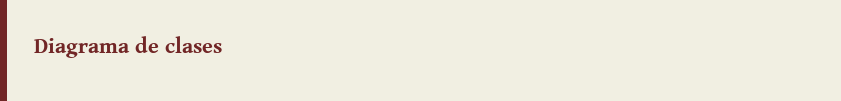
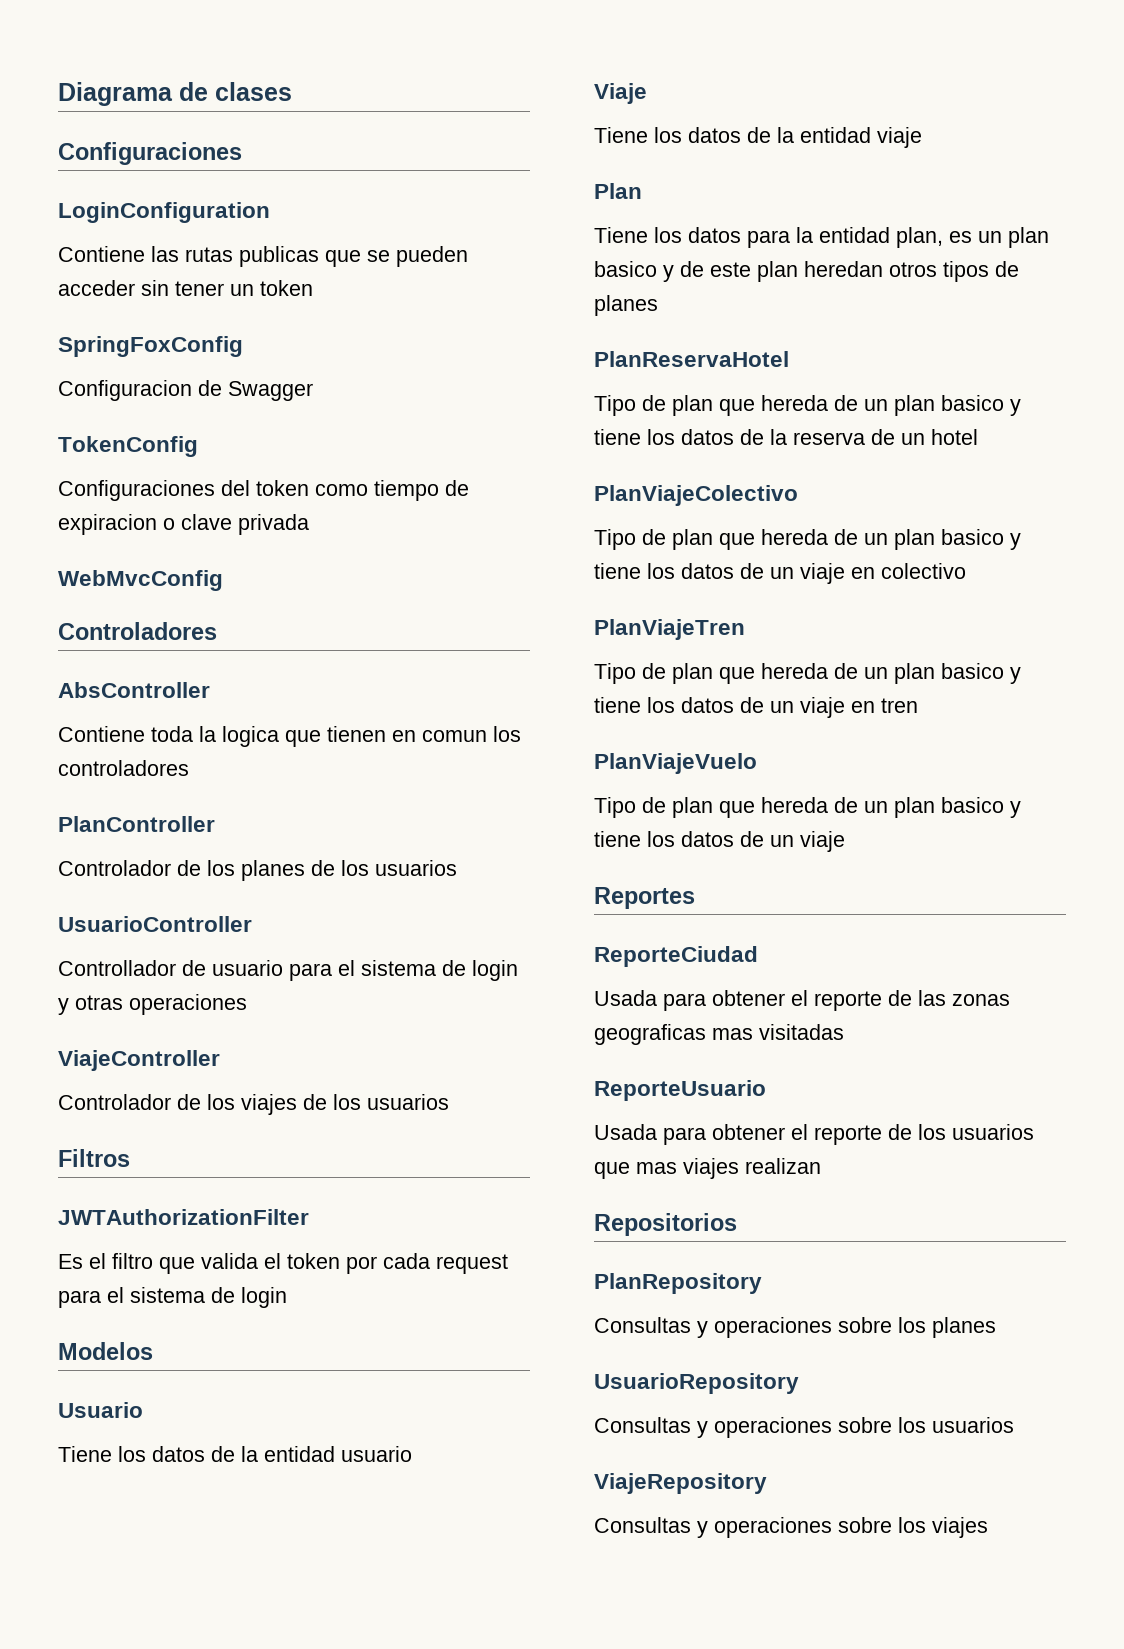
  Diagrama de clases
+ Configuraciones
+ LoginConfiguration
+ Contiene las rutas publicas que se pueden acceder sin tener un token
+ SpringFoxConfig
+ Configuracion de Swagger
+ TokenConfig
+ Configuraciones del token como tiempo de expiracion o clave privada
+ WebMvcConfig
+ Controladores
+ AbsController
+ Contiene toda la logica que tienen en comun los controladores
+ PlanController
+ Controlador de los planes de los usuarios
+ UsuarioController
+ Controllador de usuario para el sistema de login y otras operaciones
+ ViajeController
+ Controlador de los viajes de los usuarios
+ Filtros
+ JWTAuthorizationFilter
+ Es el filtro que valida el token por cada request para el sistema de login
+ Modelos
+ Usuario
+ Tiene los datos de la entidad usuario
+ Viaje
+ Tiene los datos de la entidad viaje
+ Plan
+ Tiene los datos para la entidad plan, es un plan basico y de este plan heredan otros tipos de planes
+ PlanReservaHotel
+ Tipo de plan que hereda de un plan basico y tiene los datos de la reserva de un hotel
+ PlanViajeColectivo
+ Tipo de plan que hereda de un plan basico y tiene los datos de un viaje en colectivo
+ PlanViajeTren
+ Tipo de plan que hereda de un plan basico y tiene los datos de un viaje en tren
+ PlanViajeVuelo
+ Tipo de plan que hereda de un plan basico y tiene los datos de un viaje
+ Reportes
+ ReporteCiudad
+ Usada para obtener el reporte de las zonas geograficas mas visitadas
+ ReporteUsuario
+ Usada para obtener el reporte de los usuarios que mas viajes realizan
+ Repositorios
+ PlanRepository
+ Consultas y operaciones sobre los planes
+ UsuarioRepository
+ Consultas y operaciones sobre los usuarios
+ ViajeRepository
+ Consultas y operaciones sobre los viajes

